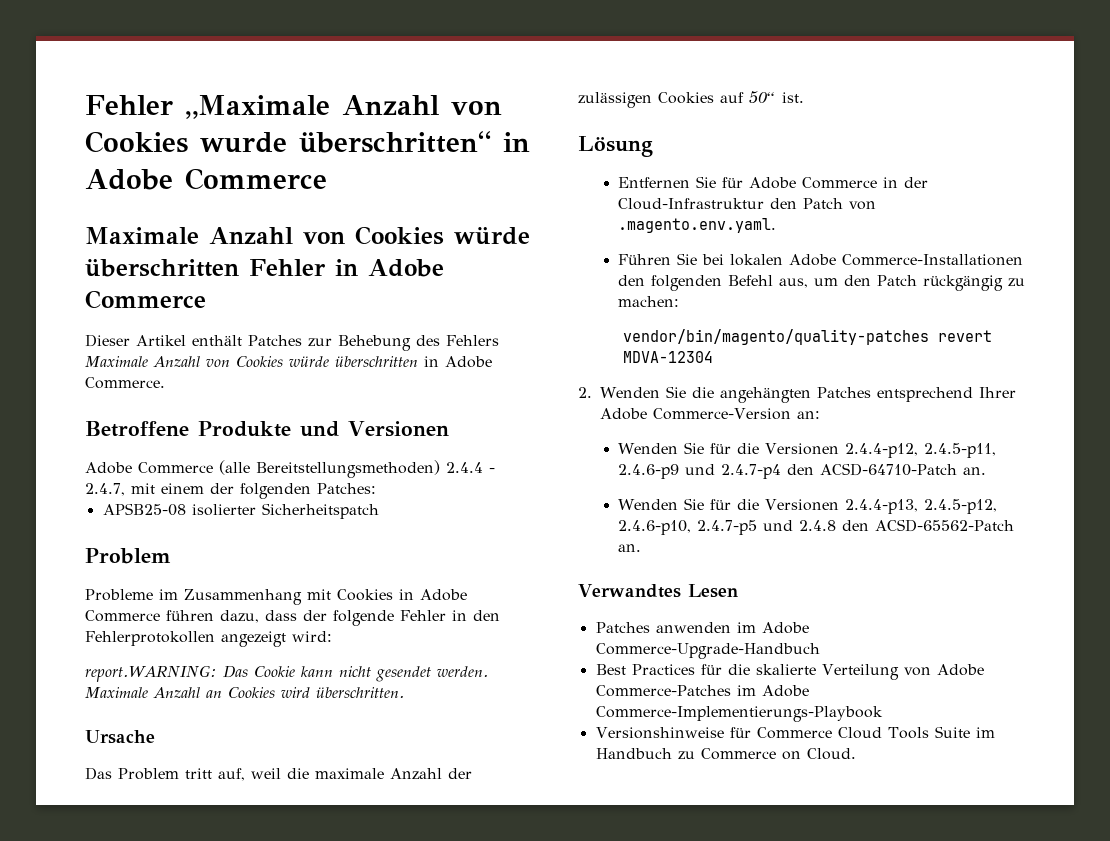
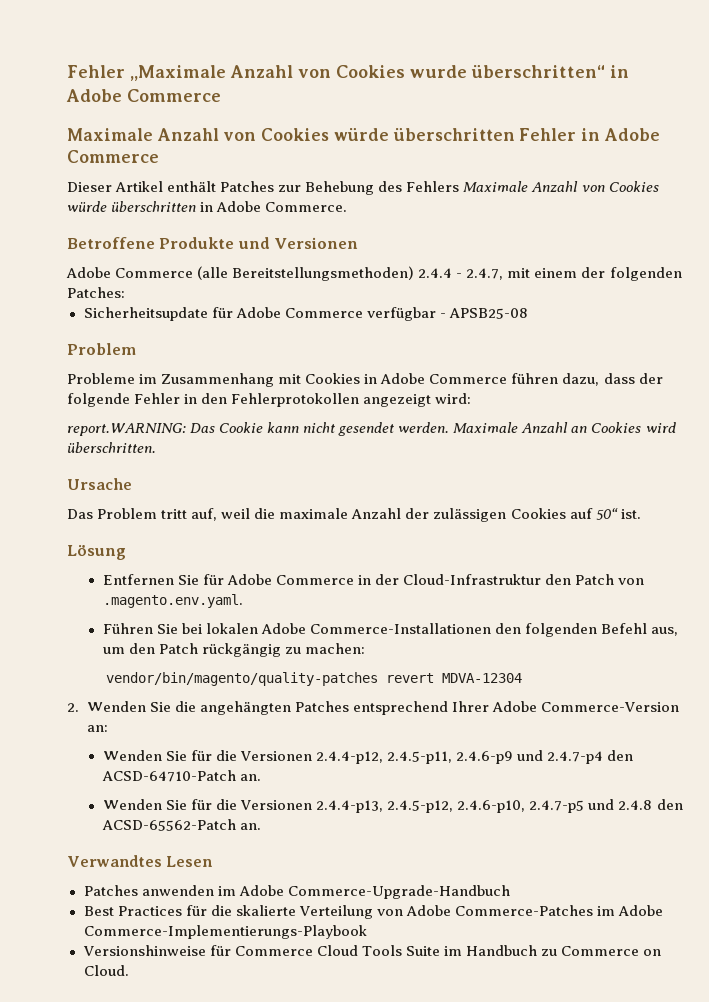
- APSB25-08 isolierter Sicherheitspatch
+ Sicherheitsupdate für Adobe Commerce verfügbar - APSB25-08

